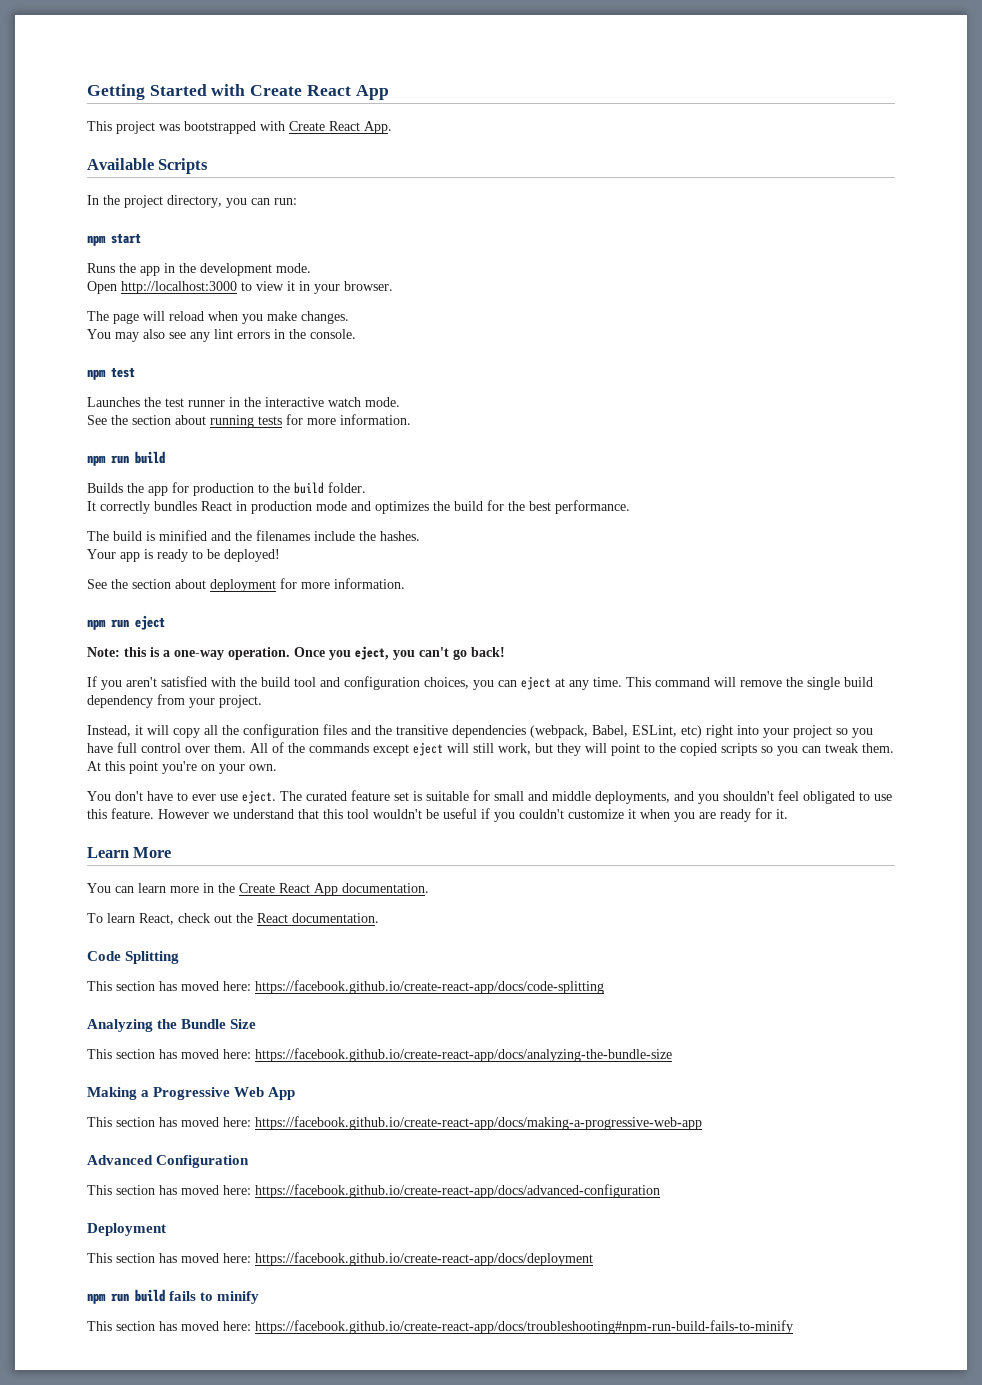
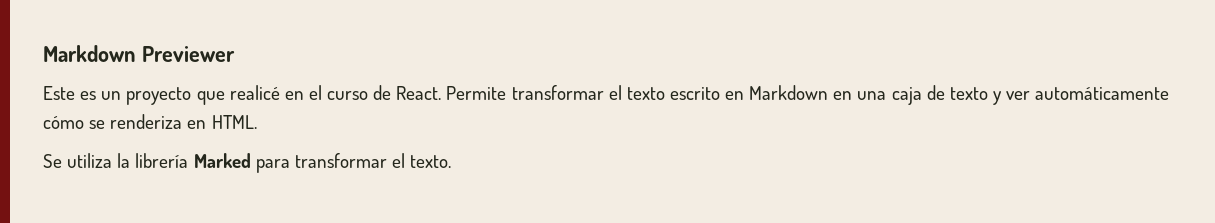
- Getting Started with Create React App
- This project was bootstrapped with Create React App.
- Available Scripts
- In the project directory, you can run:
- npm start
- Runs the app in the development mode.
- Open http://localhost:3000 to view it in your browser.
- The page will reload when you make changes.
- You may also see any lint errors in the console.
- npm test
- Launches the test runner in the interactive watch mode.
- See the section about running tests for more information.
- npm run build
- Builds the app for production to the build folder.
- It correctly bundles React in production mode and optimizes the build for the best performance.
- The build is minified and the filenames include the hashes.
- Your app is ready to be deployed!
- See the section about deployment for more information.
- npm run eject
- Note: this is a one-way operation. Once you eject, you can't go back!
- If you aren't satisfied with the build tool and configuration choices, you can eject at any time. This command will remove the single build dependency from your project.
- Instead, it will copy all the configuration files and the transitive dependencies (webpack, Babel, ESLint, etc) right into your project so you have full control over them. All of the commands except eject will still work, but they will point to the copied scripts so you can tweak them. At this point you're on your own.
- You don't have to ever use eject. The curated feature set is suitable for small and middle deployments, and you shouldn't feel obligated to use this feature. However we understand that this tool wouldn't be useful if you couldn't customize it when you are ready for it.
- Learn More
- You can learn more in the Create React App documentation.
- To learn React, check out the React documentation.
- Code Splitting
- This section has moved here: https://facebook.github.io/create-react-app/docs/code-splitting
- Analyzing the Bundle Size
- This section has moved here: https://facebook.github.io/create-react-app/docs/analyzing-the-bundle-size
- Making a Progressive Web App
- This section has moved here: https://facebook.github.io/create-react-app/docs/making-a-progressive-web-app
- Advanced Configuration
- This section has moved here: https://facebook.github.io/create-react-app/docs/advanced-configuration
- Deployment
- This section has moved here: https://facebook.github.io/create-react-app/docs/deployment
- npm run build fails to minify
- This section has moved here: https://facebook.github.io/create-react-app/docs/troubleshooting#npm-run-build-fails-to-minify
+ Markdown Previewer
+ Este es un proyecto que realicé en el curso de React. Permite transformar el texto escrito en Markdown en una caja de texto y ver automáticamente cómo se renderiza en HTML.
+ Se utiliza la librería Marked para transformar el texto.

